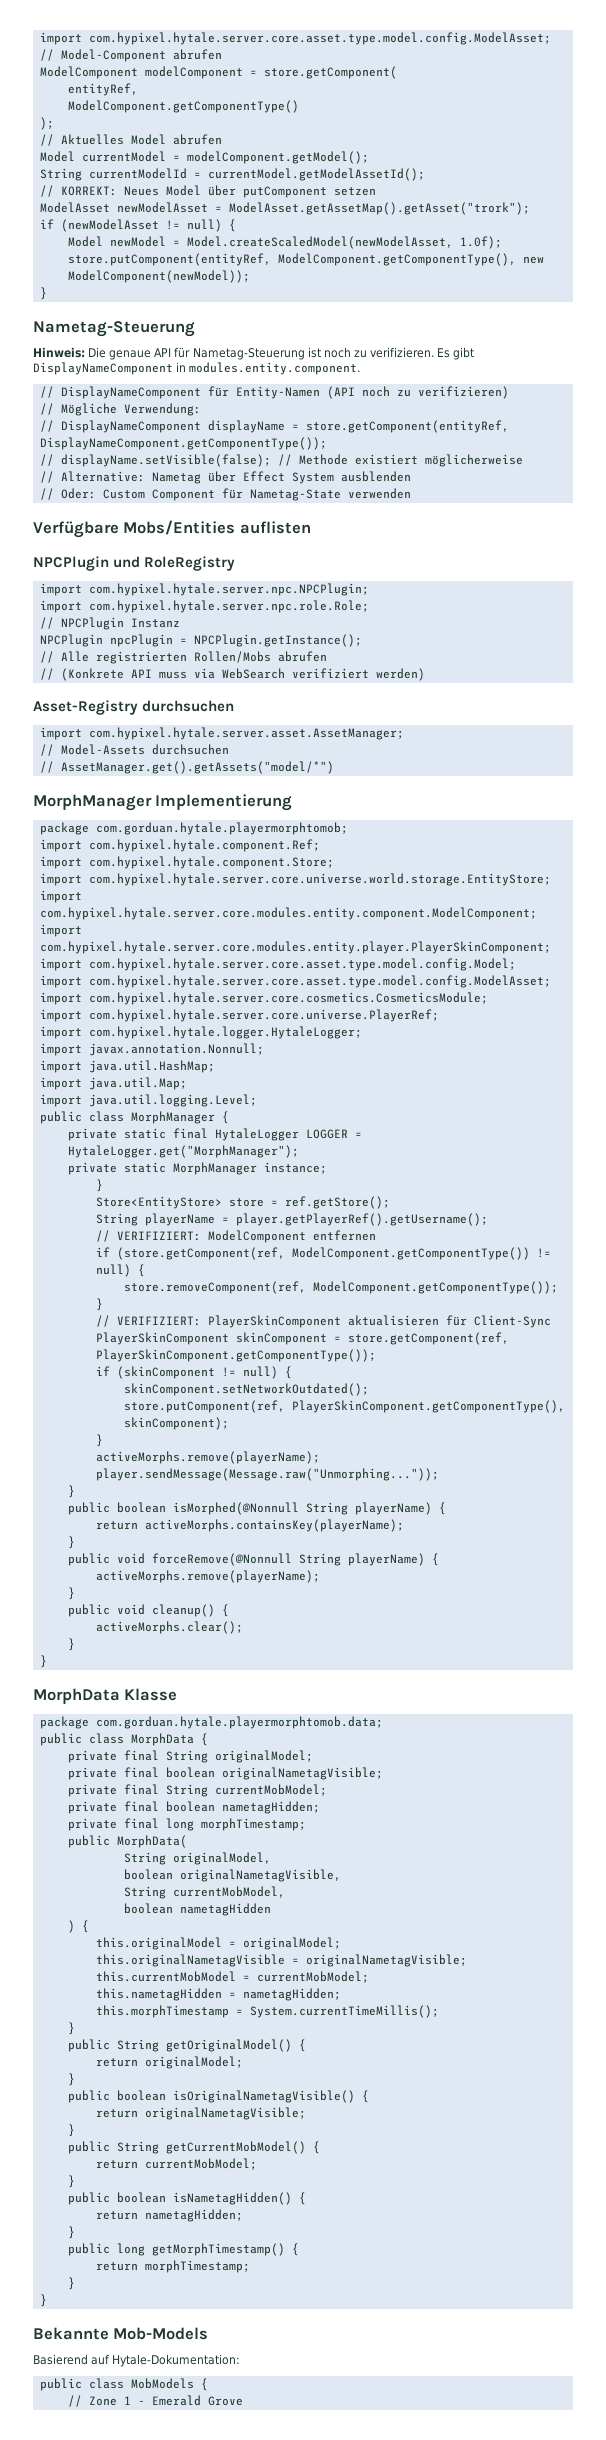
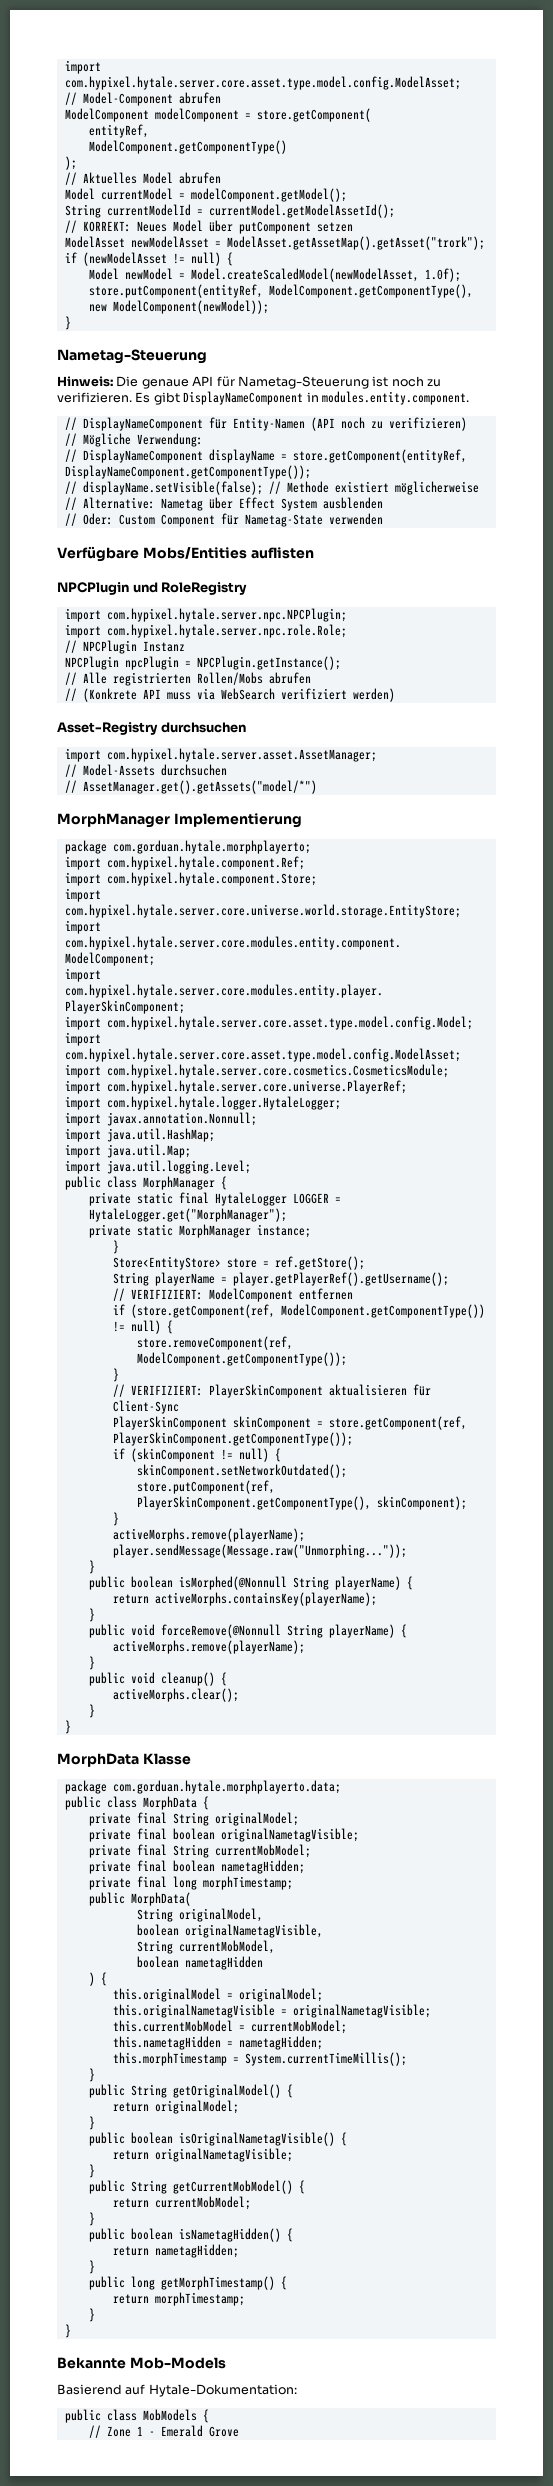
- package com.gorduan.hytale.playermorphtomob;
+ package com.gorduan.hytale.morphplayerto;
- package com.gorduan.hytale.playermorphtomob.data;
+ package com.gorduan.hytale.morphplayerto.data;

